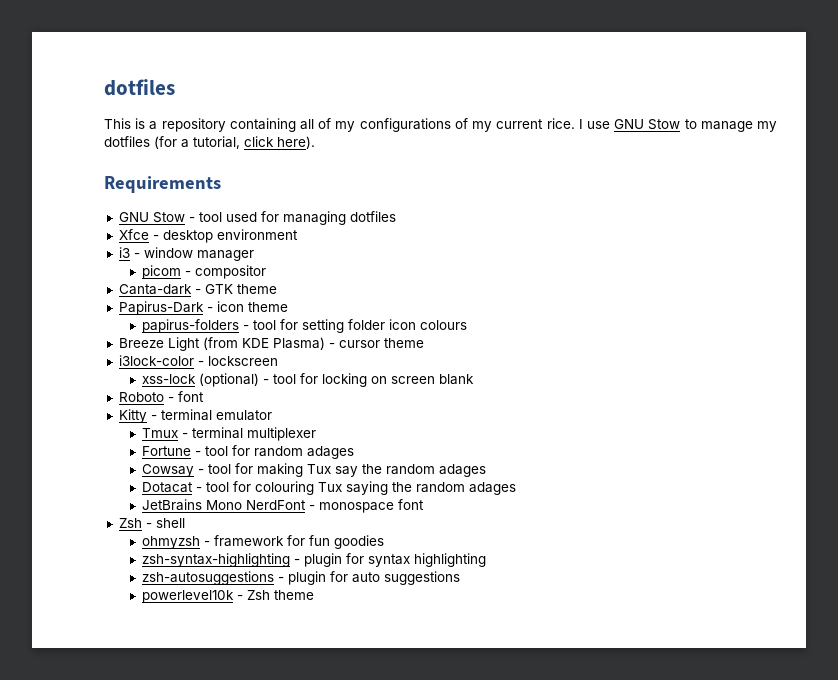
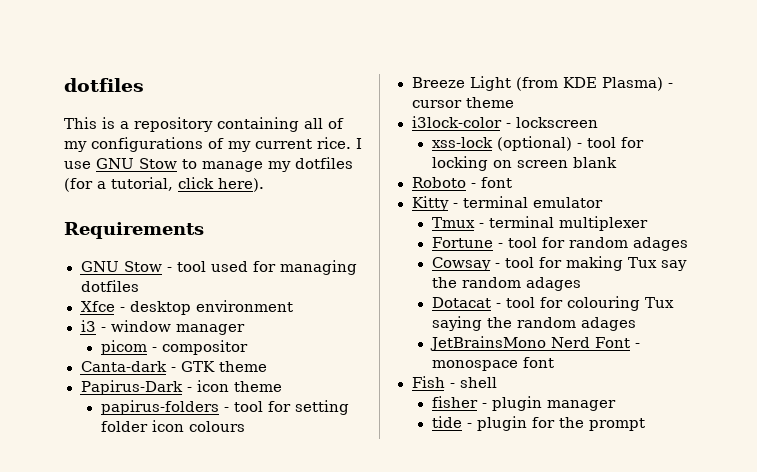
- JetBrains Mono NerdFont - monospace font
+ JetBrainsMono Nerd Font - monospace font
- Zsh - shell
+ Fish - shell
- ohmyzsh - framework for fun goodies
- zsh-syntax-highlighting - plugin for syntax highlighting
- zsh-autosuggestions - plugin for auto suggestions
- powerlevel10k - Zsh theme
+ fisher - plugin manager
+ tide - plugin for the prompt

